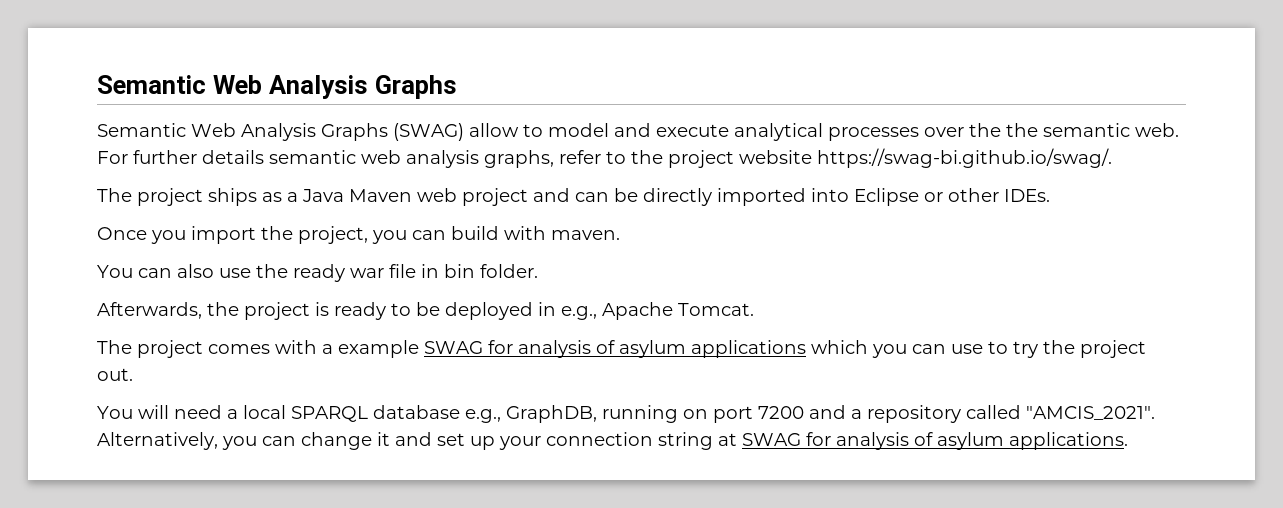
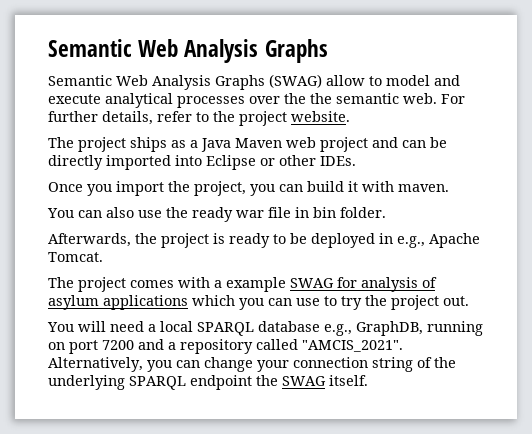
- For further details semantic web analysis graphs, refer to the project website https://swag-bi.github.io/swag/.
+ For further details, refer to the project website.
- Once you import the project, you can build with maven.
+ Once you import the project, you can build it with maven.
- Alternatively, you can change it and set up your connection string at SWAG for analysis of asylum applications.
+ Alternatively, you can change your connection string of the underlying SPARQL endpoint the SWAG itself.

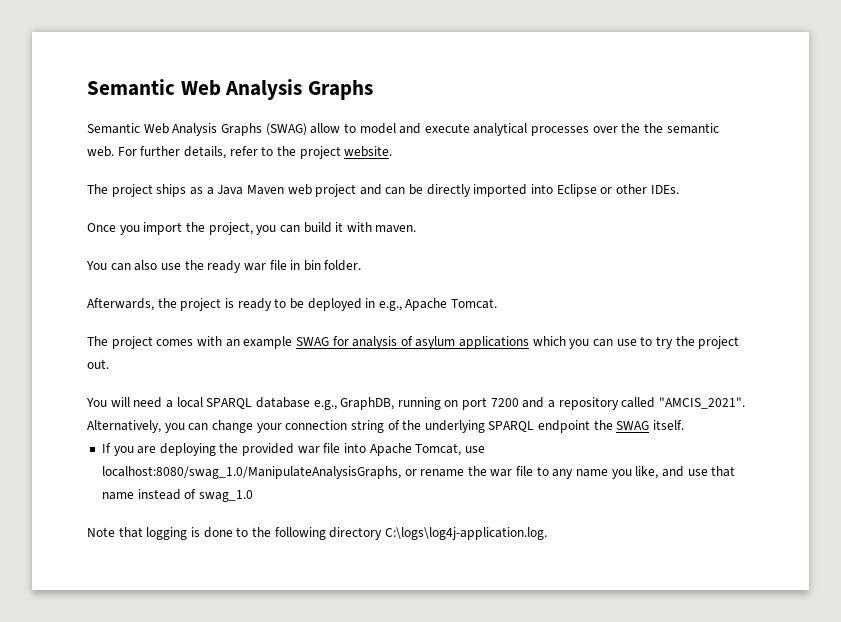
- The project comes with a example SWAG for analysis of asylum applications which you can use to try the project out.
+ The project comes with an example SWAG for analysis of asylum applications which you can use to try the project out.
+ If you are deploying the provided war file into Apache Tomcat, use localhost:8080/swag_1.0/ManipulateAnalysisGraphs, or rename the war file to any name you like, and use that name instead of swag_1.0
+ Note that logging is done to the following directory C:\logs\log4j-application.log.

